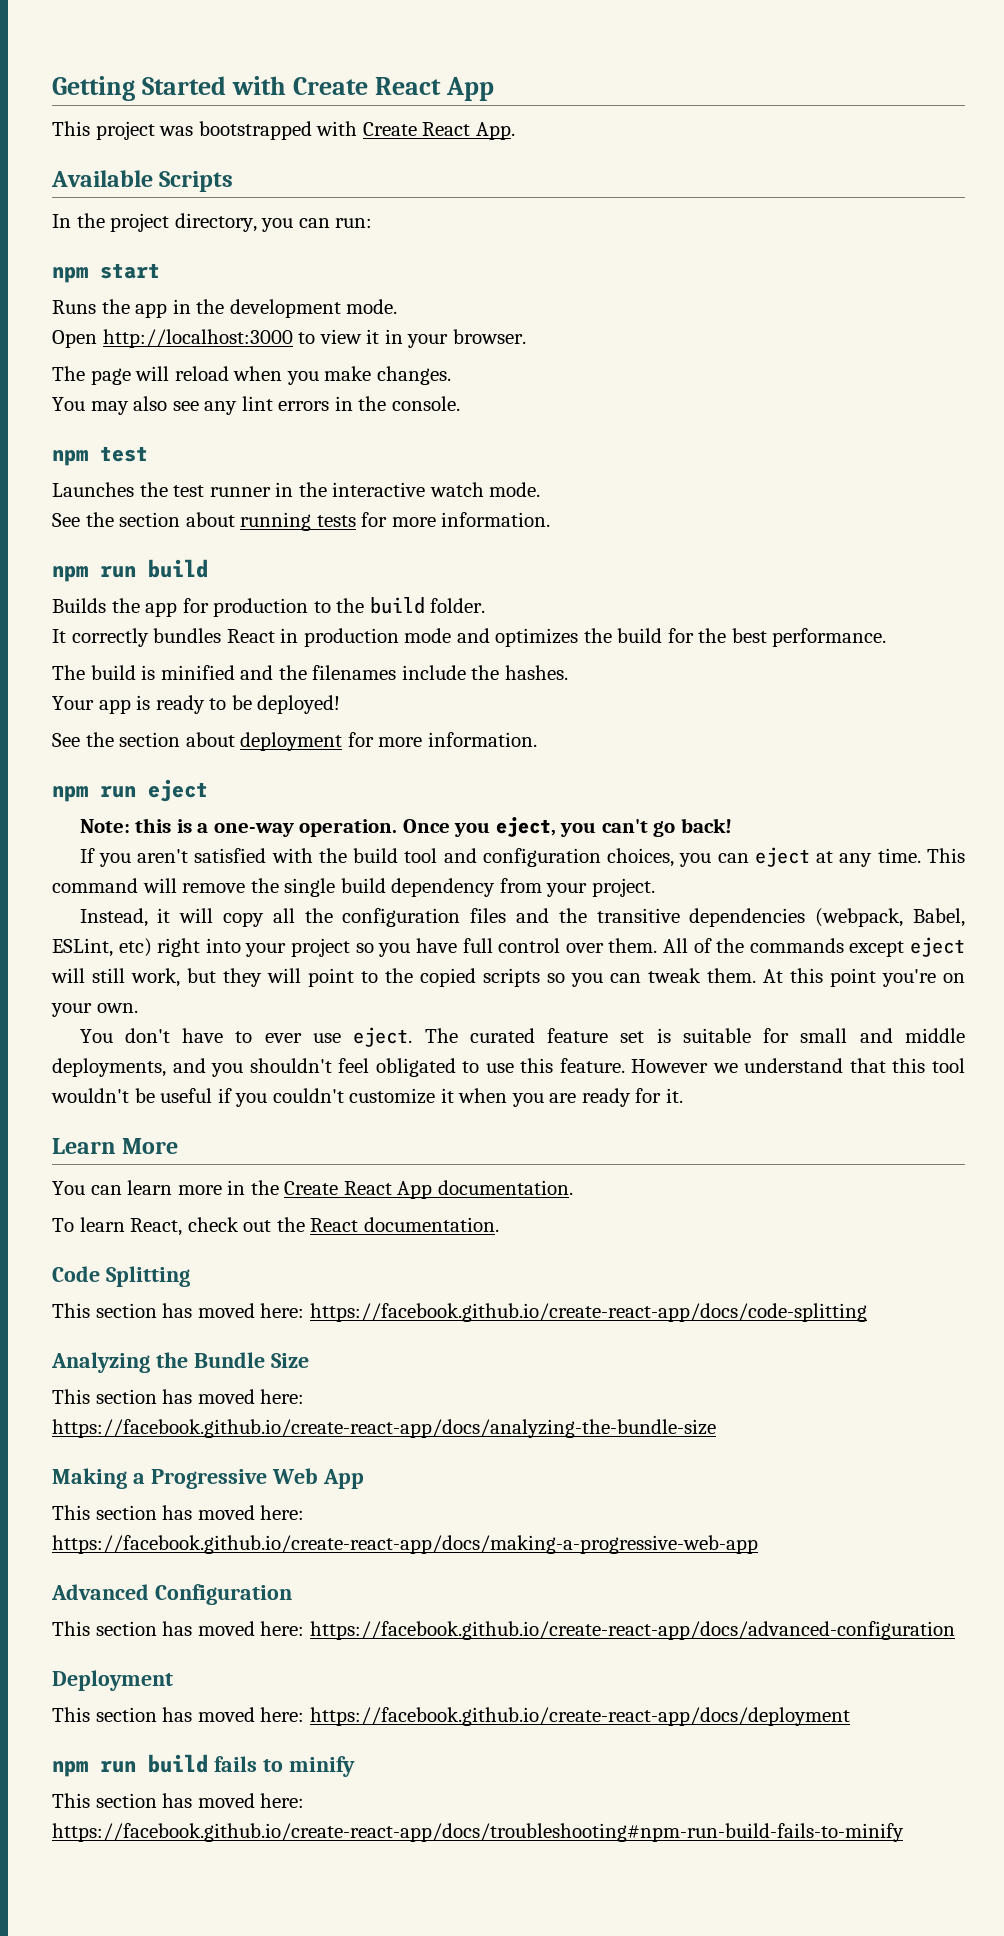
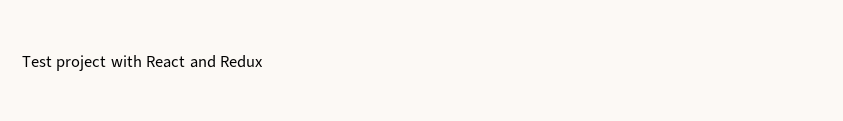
- Getting Started with Create React App
- This project was bootstrapped with Create React App.
- Available Scripts
- In the project directory, you can run:
- npm start
- Runs the app in the development mode.
- Open http://localhost:3000 to view it in your browser.
- The page will reload when you make changes.
- You may also see any lint errors in the console.
- npm test
- Launches the test runner in the interactive watch mode.
- See the section about running tests for more information.
- npm run build
- Builds the app for production to the build folder.
- It correctly bundles React in production mode and optimizes the build for the best performance.
- The build is minified and the filenames include the hashes.
- Your app is ready to be deployed!
- See the section about deployment for more information.
- npm run eject
- Note: this is a one-way operation. Once you eject, you can't go back!
- If you aren't satisfied with the build tool and configuration choices, you can eject at any time. This command will remove the single build dependency from your project.
- Instead, it will copy all the configuration files and the transitive dependencies (webpack, Babel, ESLint, etc) right into your project so you have full control over them. All of the commands except eject will still work, but they will point to the copied scripts so you can tweak them. At this point you're on your own.
- You don't have to ever use eject. The curated feature set is suitable for small and middle deployments, and you shouldn't feel obligated to use this feature. However we understand that this tool wouldn't be useful if you couldn't customize it when you are ready for it.
- Learn More
- You can learn more in the Create React App documentation.
- To learn React, check out the React documentation.
- Code Splitting
- This section has moved here: https://facebook.github.io/create-react-app/docs/code-splitting
- Analyzing the Bundle Size
- This section has moved here: https://facebook.github.io/create-react-app/docs/analyzing-the-bundle-size
- Making a Progressive Web App
- This section has moved here: https://facebook.github.io/create-react-app/docs/making-a-progressive-web-app
- Advanced Configuration
- This section has moved here: https://facebook.github.io/create-react-app/docs/advanced-configuration
- Deployment
- This section has moved here: https://facebook.github.io/create-react-app/docs/deployment
- npm run build fails to minify
- This section has moved here: https://facebook.github.io/create-react-app/docs/troubleshooting#npm-run-build-fails-to-minify
+ Test project with React and Redux

